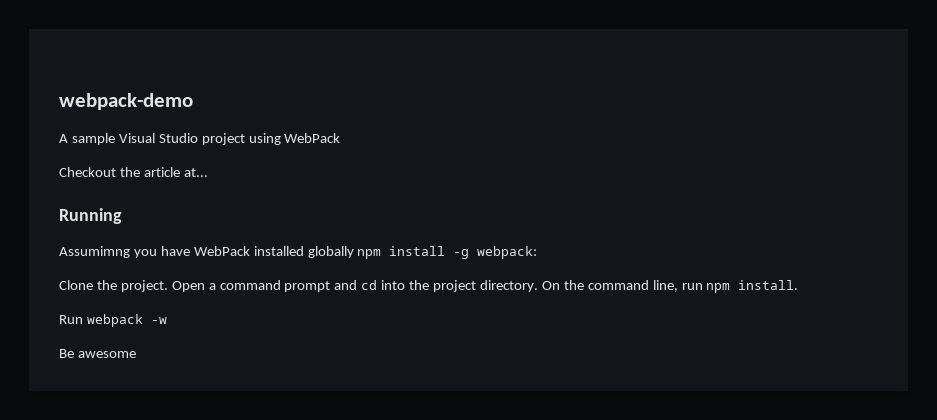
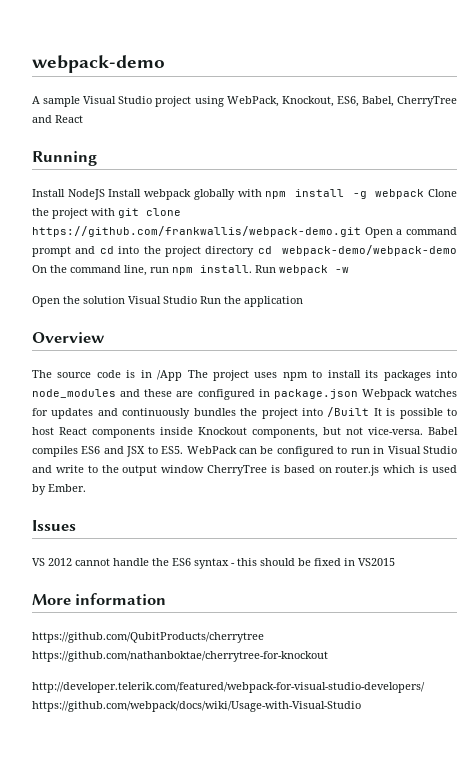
- A sample Visual Studio project using WebPack
- Checkout the article at...
+ A sample Visual Studio project using WebPack, Knockout, ES6, Babel, CherryTree and React
  Running
- Assumimng you have WebPack installed globally npm install -g webpack:
- Clone the project. Open a command prompt and cd into the project directory. On the command line, run npm install.
- Run webpack -w
+ Install NodeJS Install webpack globally with npm install -g webpack Clone the project with git clone https://github.com/frankwallis/webpack-demo.git Open a command prompt and cd into the project directory cd webpack-demo/webpack-demo On the command line, run npm install. Run webpack -w
- Be awesome
+ Open the solution Visual Studio Run the application
+ Overview
+ The source code is in /App The project uses npm to install its packages into node_modules and these are configured in package.json Webpack watches for updates and continuously bundles the project into /Built It is possible to host React components inside Knockout components, but not vice-versa. Babel compiles ES6 and JSX to ES5. WebPack can be configured to run in Visual Studio and write to the output window CherryTree is based on router.js which is used by Ember.
+ Issues
+ VS 2012 cannot handle the ES6 syntax - this should be fixed in VS2015
+ More information
+ https://github.com/QubitProducts/cherrytree https://github.com/nathanboktae/cherrytree-for-knockout
+ http://developer.telerik.com/featured/webpack-for-visual-studio-developers/ https://github.com/webpack/docs/wiki/Usage-with-Visual-Studio

